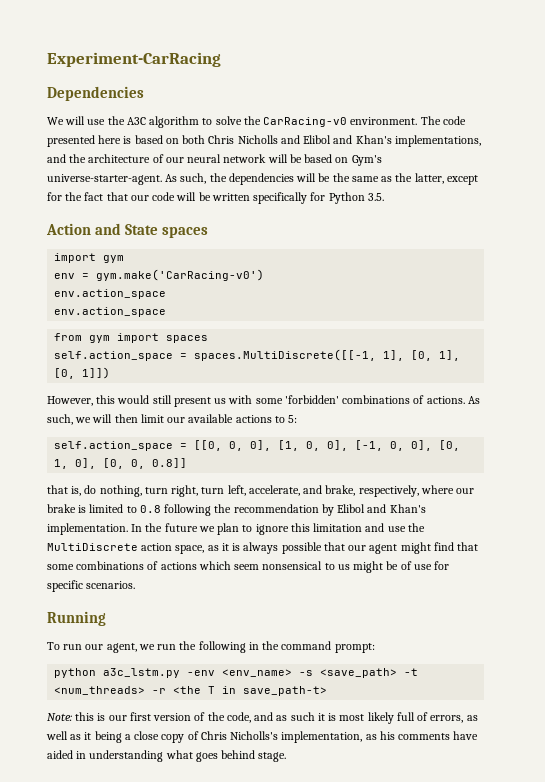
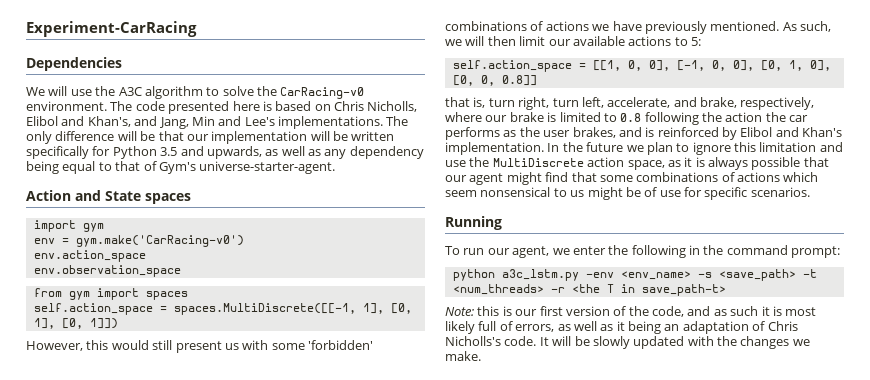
- The code presented here is based on both Chris Nicholls and Elibol and Khan's implementations, and the architecture of our neural network will be based on Gym's universe-starter-agent. As such, the dependencies will be the same as the latter, except for the fact that our code will be written specifically for Python 3.5.
+ The code presented here is based on Chris Nicholls, Elibol and Khan's, and Jang, Min and Lee's implementations. The only difference will be that our implementation will be written specifically for Python 3.5 and upwards, as well as any dependency being equal to that of Gym's universe-starter-agent.
  env = gym.make('CarRacing-v0')
  env.action_space
- env.action_space
+ env.observation_space
- However, this would still present us with some 'forbidden' combinations of actions.
+ However, this would still present us with some 'forbidden' combinations of actions we have previously mentioned.
- self.action_space = [[0, 0, 0], [1, 0, 0], [-1, 0, 0], [0, 1, 0], [0, 0, 0.8]]
+ self.action_space = [[1, 0, 0], [-1, 0, 0], [0, 1, 0], [0, 0, 0.8]]
- that is, do nothing, turn right, turn left, accelerate, and brake, respectively, where our brake is limited to 0.8 following the recommendation by Elibol and Khan's implementation.
+ that is, turn right, turn left, accelerate, and brake, respectively, where our brake is limited to 0.8 following the action the car performs as the user brakes, and is reinforced by Elibol and Khan's implementation.
- To run our agent, we run the following in the command prompt:
+ To run our agent, we enter the following in the command prompt:
- Note: this is our first version of the code, and as such it is most likely full of errors, as well as it being a close copy of Chris Nicholls's implementation, as his comments have aided in understanding what goes behind stage.
+ Note: this is our first version of the code, and as such it is most likely full of errors, as well as it being an adaptation of Chris Nicholls's code. It will be slowly updated with the changes we make.

